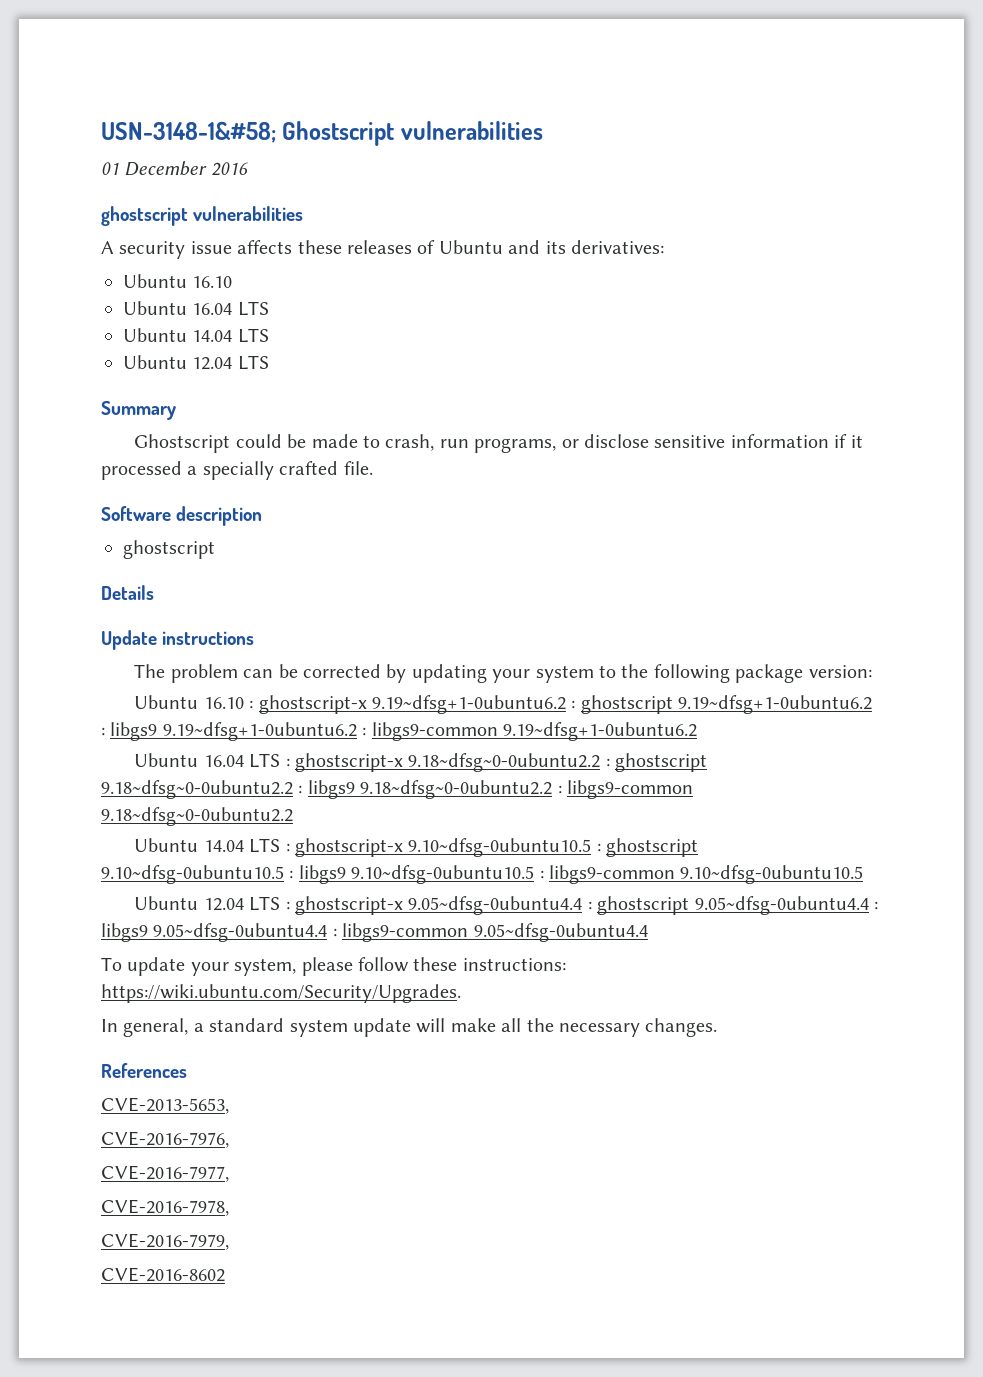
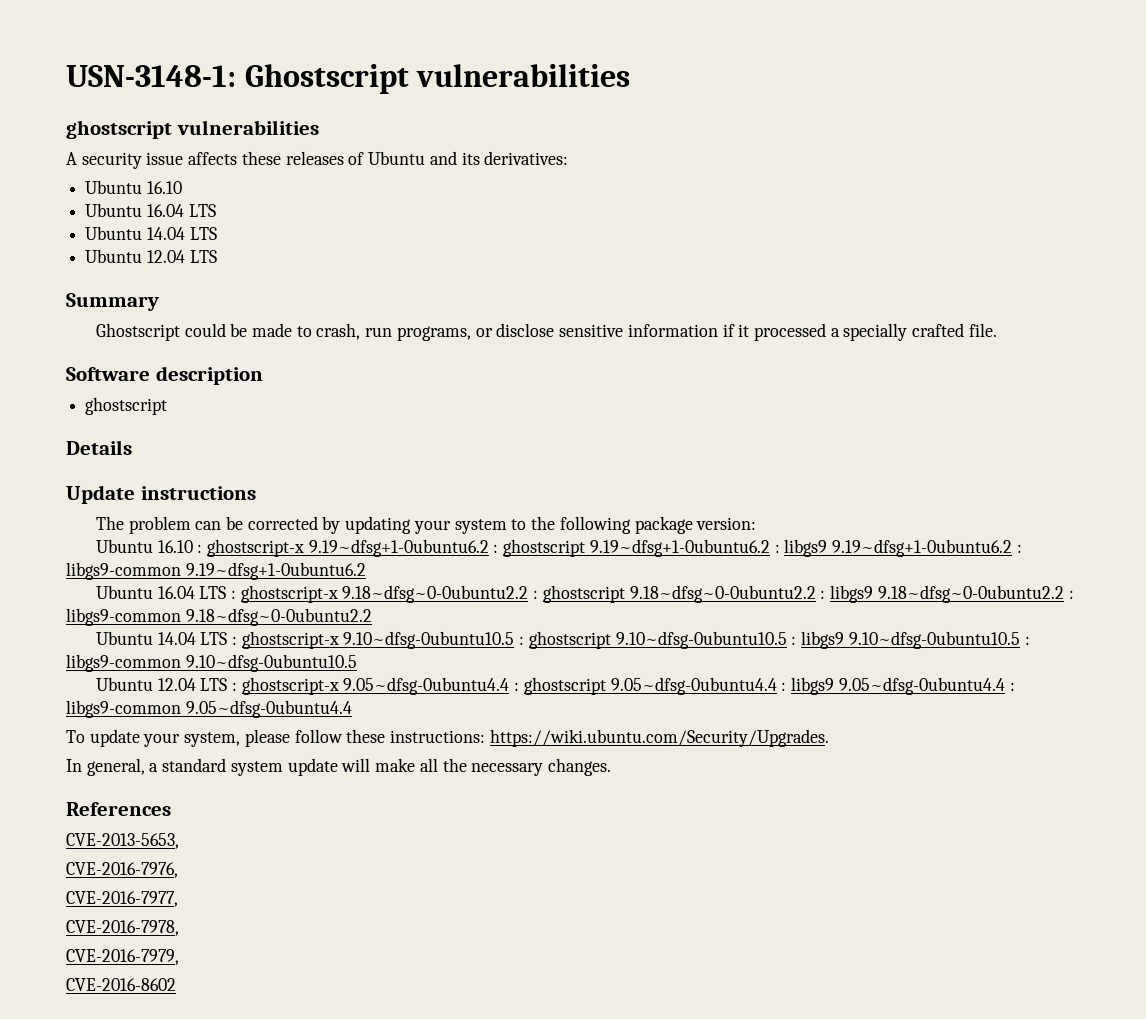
- USN-3148-1&#58; Ghostscript vulnerabilities
+ USN-3148-1: Ghostscript vulnerabilities
- 01 December 2016

